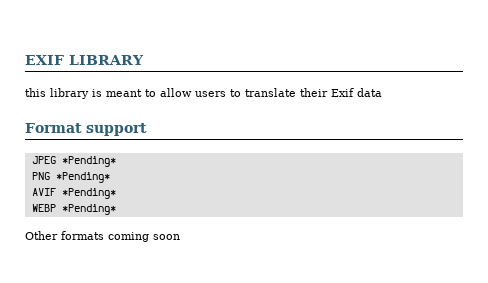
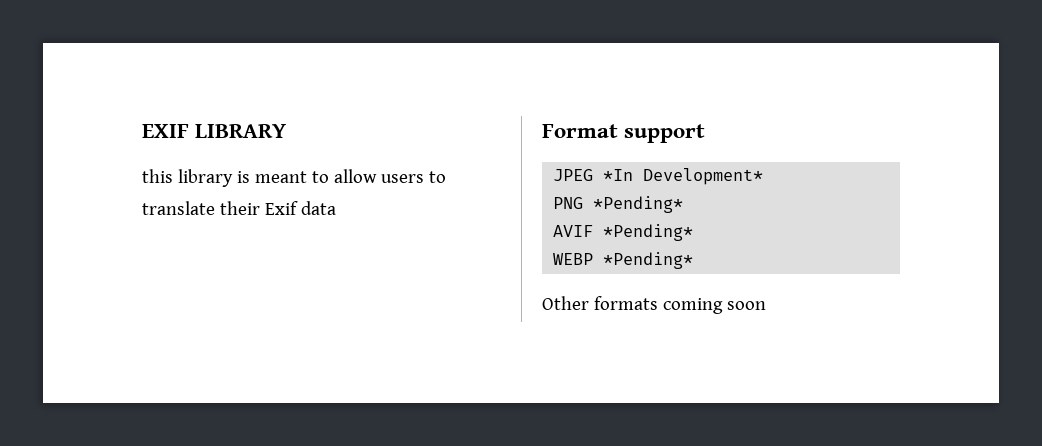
- JPEG *Pending*
+ JPEG *In Development*

